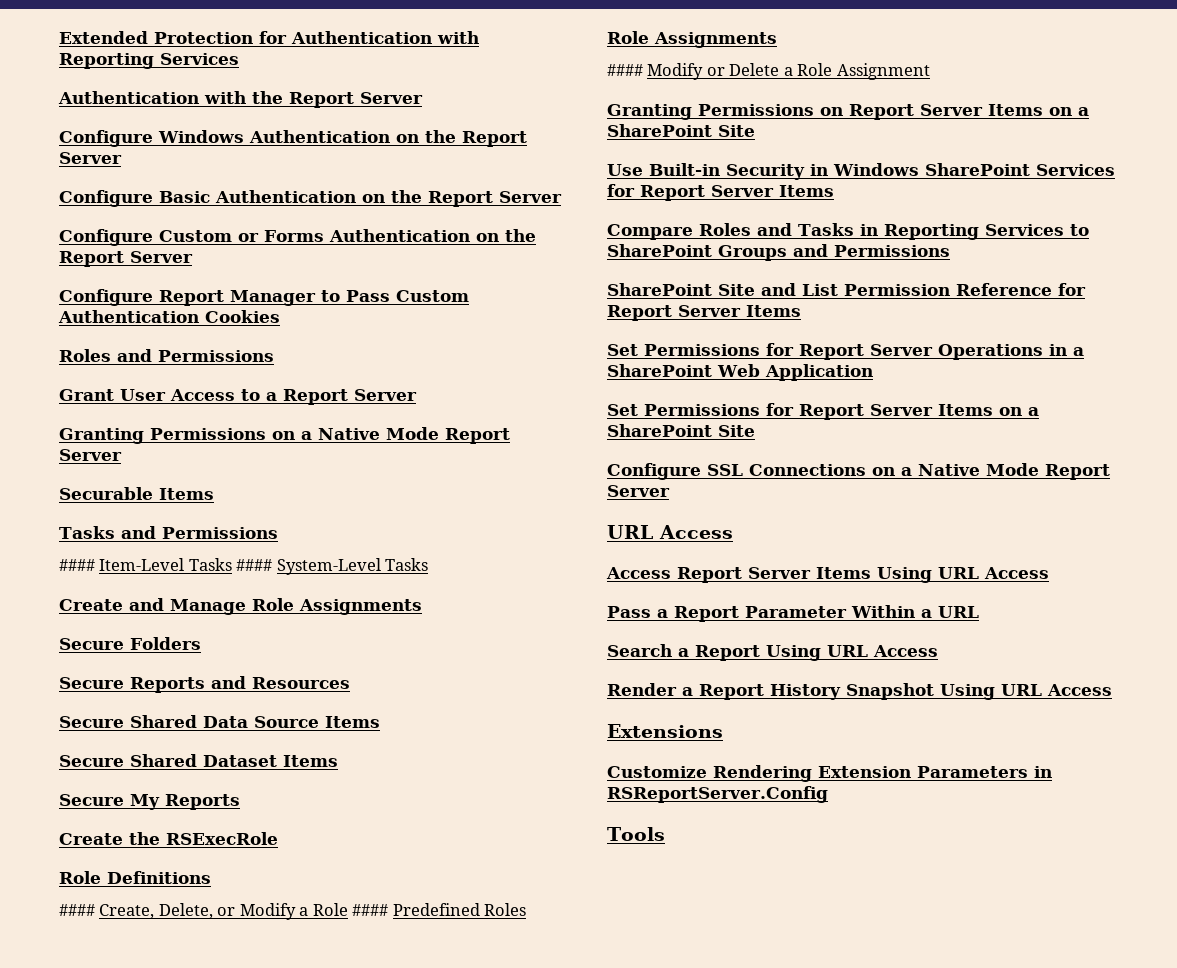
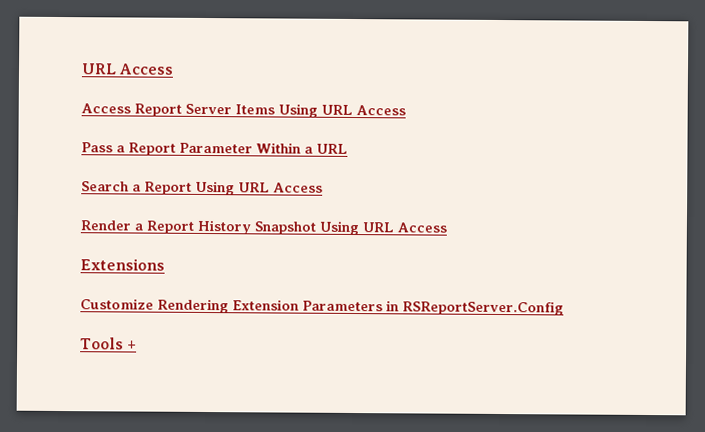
- Extended Protection for Authentication with Reporting Services
- Authentication with the Report Server
- Configure Windows Authentication on the Report Server
- Configure Basic Authentication on the Report Server
- Configure Custom or Forms Authentication on the Report Server
- Configure Report Manager to Pass Custom Authentication Cookies
- Roles and Permissions
- Grant User Access to a Report Server
- Granting Permissions on a Native Mode Report Server
- Securable Items
- Tasks and Permissions
- #### Item-Level Tasks #### System-Level Tasks
- Create and Manage Role Assignments
- Secure Folders
- Secure Reports and Resources
- Secure Shared Data Source Items
- Secure Shared Dataset Items
- Secure My Reports
- Create the RSExecRole
- Role Definitions
- #### Create, Delete, or Modify a Role #### Predefined Roles
- Role Assignments
- #### Modify or Delete a Role Assignment
- Granting Permissions on Report Server Items on a SharePoint Site
- Use Built-in Security in Windows SharePoint Services for Report Server Items
- Compare Roles and Tasks in Reporting Services to SharePoint Groups and Permissions
- SharePoint Site and List Permission Reference for Report Server Items
- Set Permissions for Report Server Operations in a SharePoint Web Application
- Set Permissions for Report Server Items on a SharePoint Site
- Configure SSL Connections on a Native Mode Report Server
- Tools
+ Tools +

